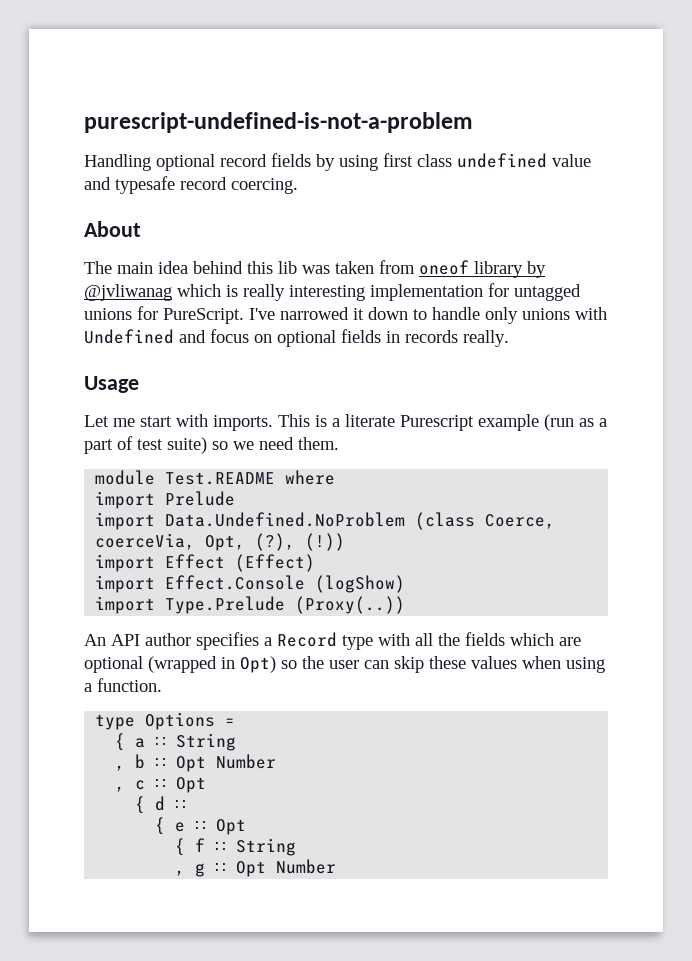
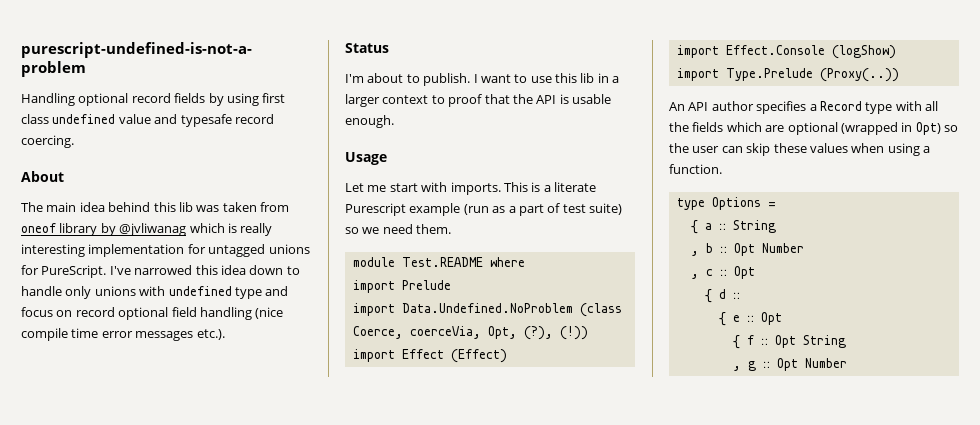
- I've narrowed it down to handle only unions with Undefined and focus on optional fields in records really.
+ I've narrowed this idea down to handle only unions with undefined type and focus on record optional field handling (nice compile time error messages etc.).
+ Status
+ I'm about to publish. I want to use this lib in a larger context to proof that the API is usable enough.
- { f ∷ String
+ { f ∷ Opt String

